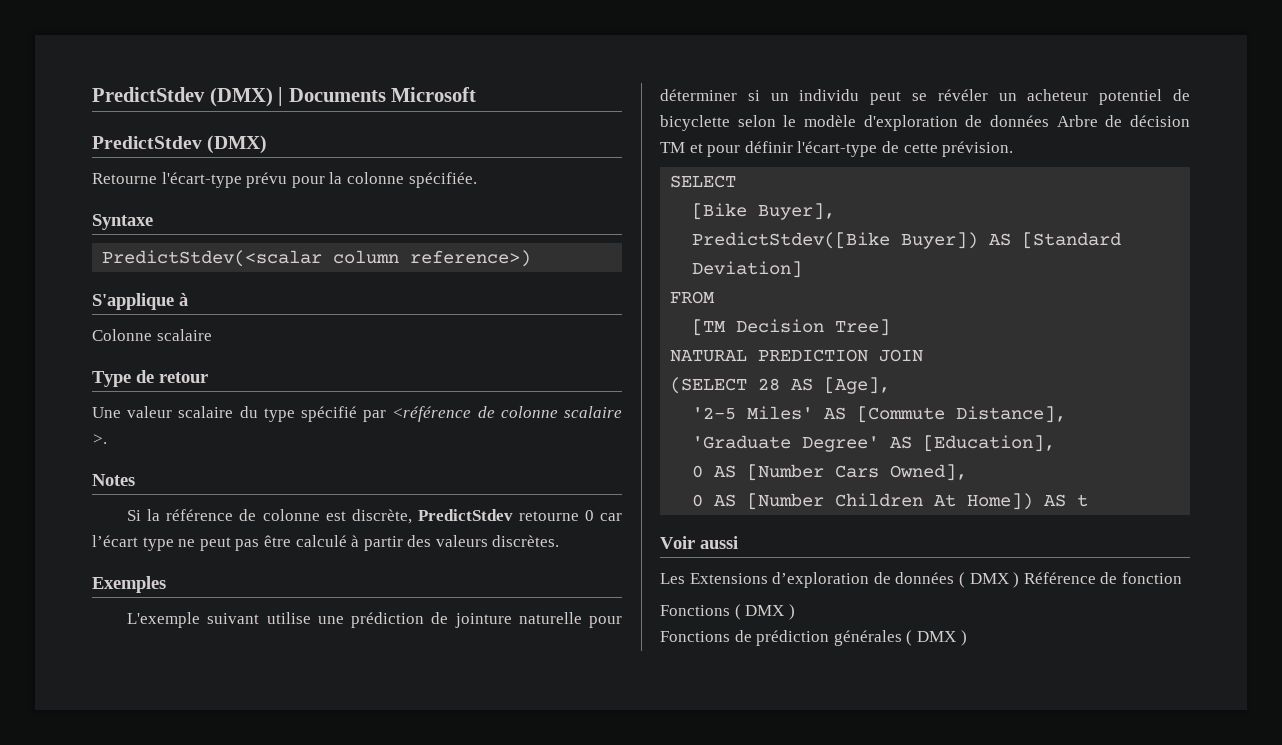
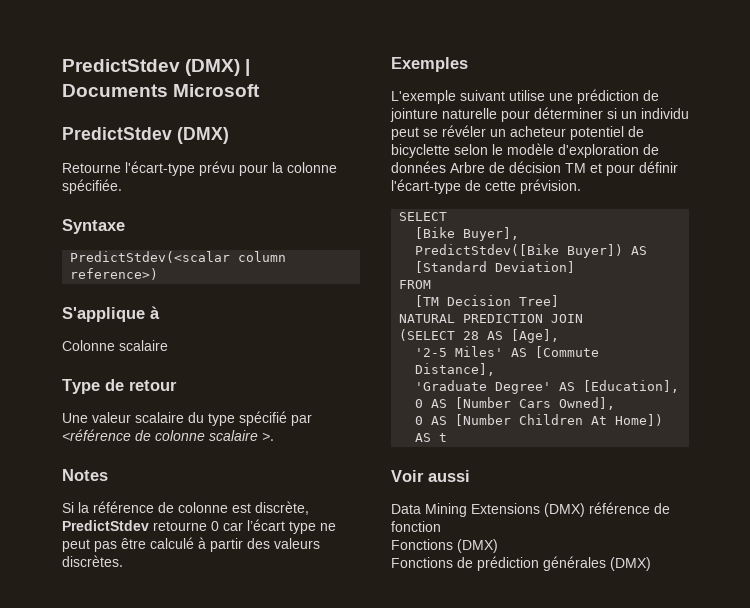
- Les Extensions d’exploration de données ( DMX ) Référence de fonction
+ Data Mining Extensions (DMX) référence de fonction
- Fonctions ( DMX )
+ Fonctions (DMX)
- Fonctions de prédiction générales ( DMX )
+ Fonctions de prédiction générales (DMX)

